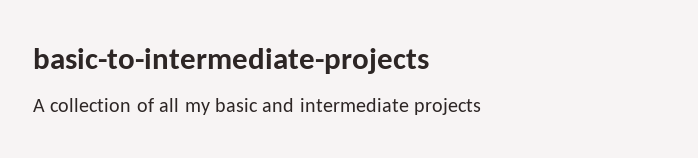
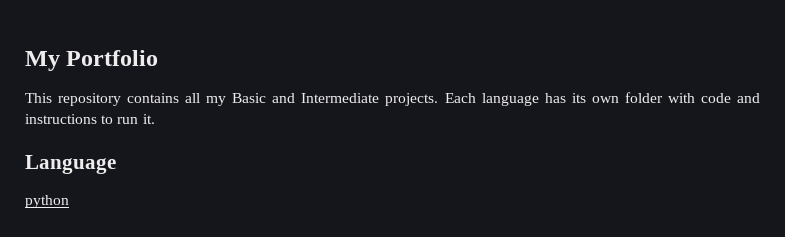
- basic-to-intermediate-projects
- A collection of all my basic and intermediate projects
+ My Portfolio
+ This repository contains all my Basic and Intermediate projects. Each language has its own folder with code and instructions to run it.
+ Language
+ python

